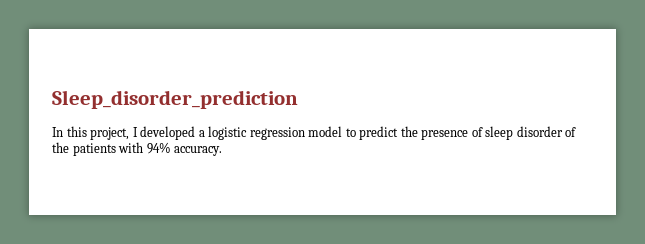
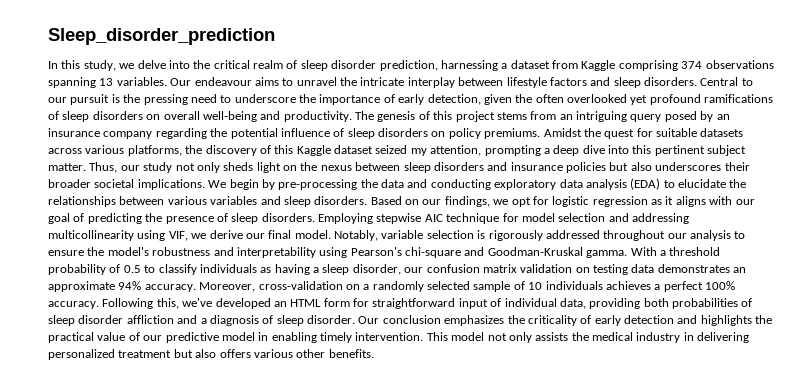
- In this project, I developed a logistic regression model to predict the presence of sleep disorder of the patients with 94% accuracy.
+ In this study, we delve into the critical realm of sleep disorder prediction, harnessing a dataset from Kaggle comprising 374 observations spanning 13 variables. Our endeavour aims to unravel the intricate interplay between lifestyle factors and sleep disorders. Central to our pursuit is the pressing need to underscore the importance of early detection, given the often overlooked yet profound ramifications of sleep disorders on overall well-being and productivity. The genesis of this project stems from an intriguing query posed by an insurance company regarding the potential influence of sleep disorders on policy premiums. Amidst the quest for suitable datasets across various platforms, the discovery of this Kaggle dataset seized my attention, prompting a deep dive into this pertinent subject matter. Thus, our study not only sheds light on the nexus between sleep disorders and insurance policies but also underscores their broader societal implications. We begin by pre-processing the data and conducting exploratory data analysis (EDA) to elucidate the relationships between various variables and sleep disorders. Based on our findings, we opt for logistic regression as it aligns with our goal of predicting the presence of sleep disorders. Employing stepwise AIC technique for model selection and addressing multicollinearity using VIF, we derive our final model. Notably, variable selection is rigorously addressed throughout our analysis to ensure the model's robustness and interpretability using Pearson's chi-square and Goodman-Kruskal gamma. With a threshold probability of 0.5 to classify individuals as having a sleep disorder, our confusion matrix validation on testing data demonstrates an approximate 94% accuracy. Moreover, cross-validation on a randomly selected sample of 10 individuals achieves a perfect 100% accuracy. Following this, we've developed an HTML form for straightforward input of individual data, providing both probabilities of sleep disorder affliction and a diagnosis of sleep disorder. Our conclusion emphasizes the criticality of early detection and highlights the practical value of our predictive model in enabling timely intervention. This model not only assists the medical industry in delivering personalized treatment but also offers various other benefits.

